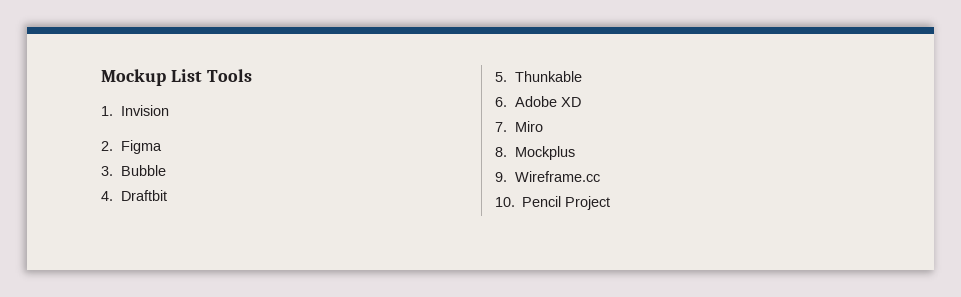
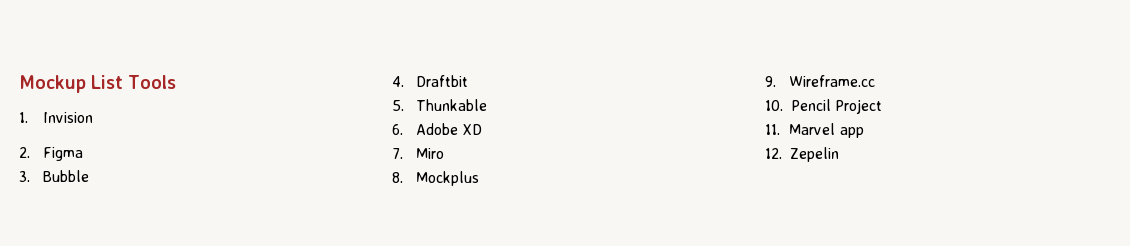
+ 11. Marvel app
+ 12. Zepelin

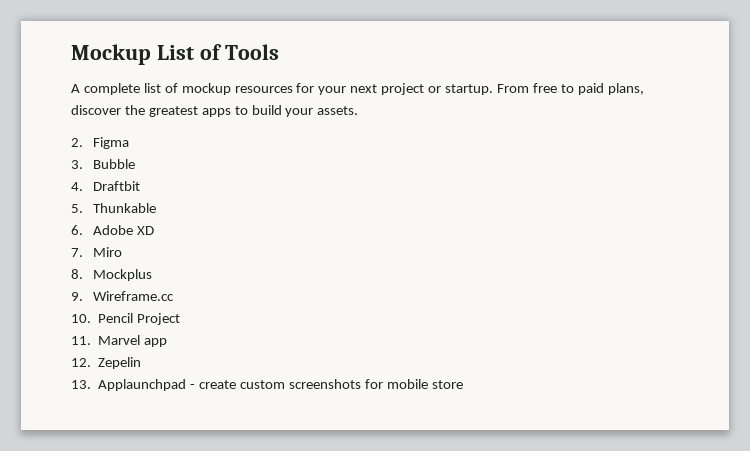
- Mockup List Tools
+ Mockup List of Tools
- 1. Invision
+ A complete list of mockup resources for your next project or startup. From free to paid plans, discover the greatest apps to build your assets.
+ 13. Applaunchpad - create custom screenshots for mobile store

